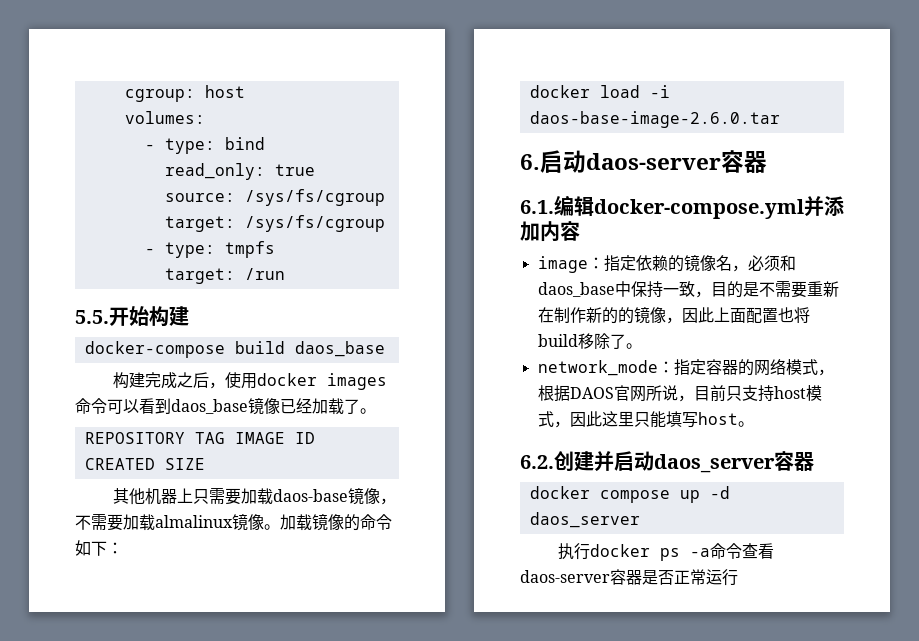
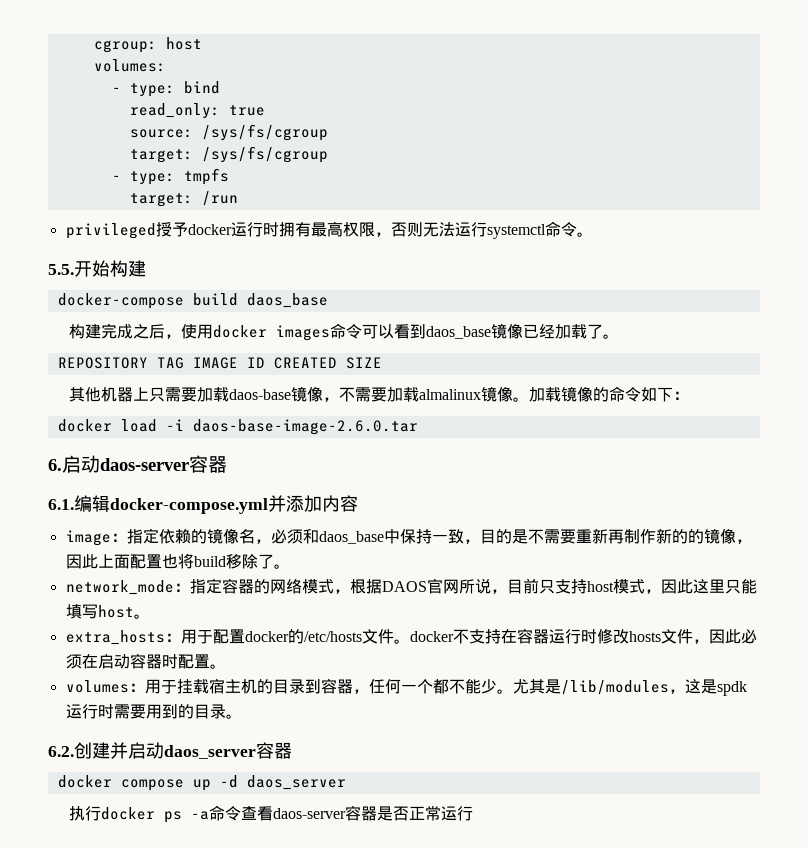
+ privileged授予docker运行时拥有最高权限，否则无法运行systemctl命令。
- image：指定依赖的镜像名，必须和daos_base中保持一致，目的是不需要重新在制作新的的镜像，因此上面配置也将build移除了。
+ image：指定依赖的镜像名，必须和daos_base中保持一致，目的是不需要重新再制作新的的镜像，因此上面配置也将build移除了。
+ extra_hosts：用于配置docker的/etc/hosts文件。docker不支持在容器运行时修改hosts文件，因此必须在启动容器时配置。
+ volumes：用于挂载宿主机的目录到容器，任何一个都不能少。尤其是/lib/modules，这是spdk运行时需要用到的目录。

